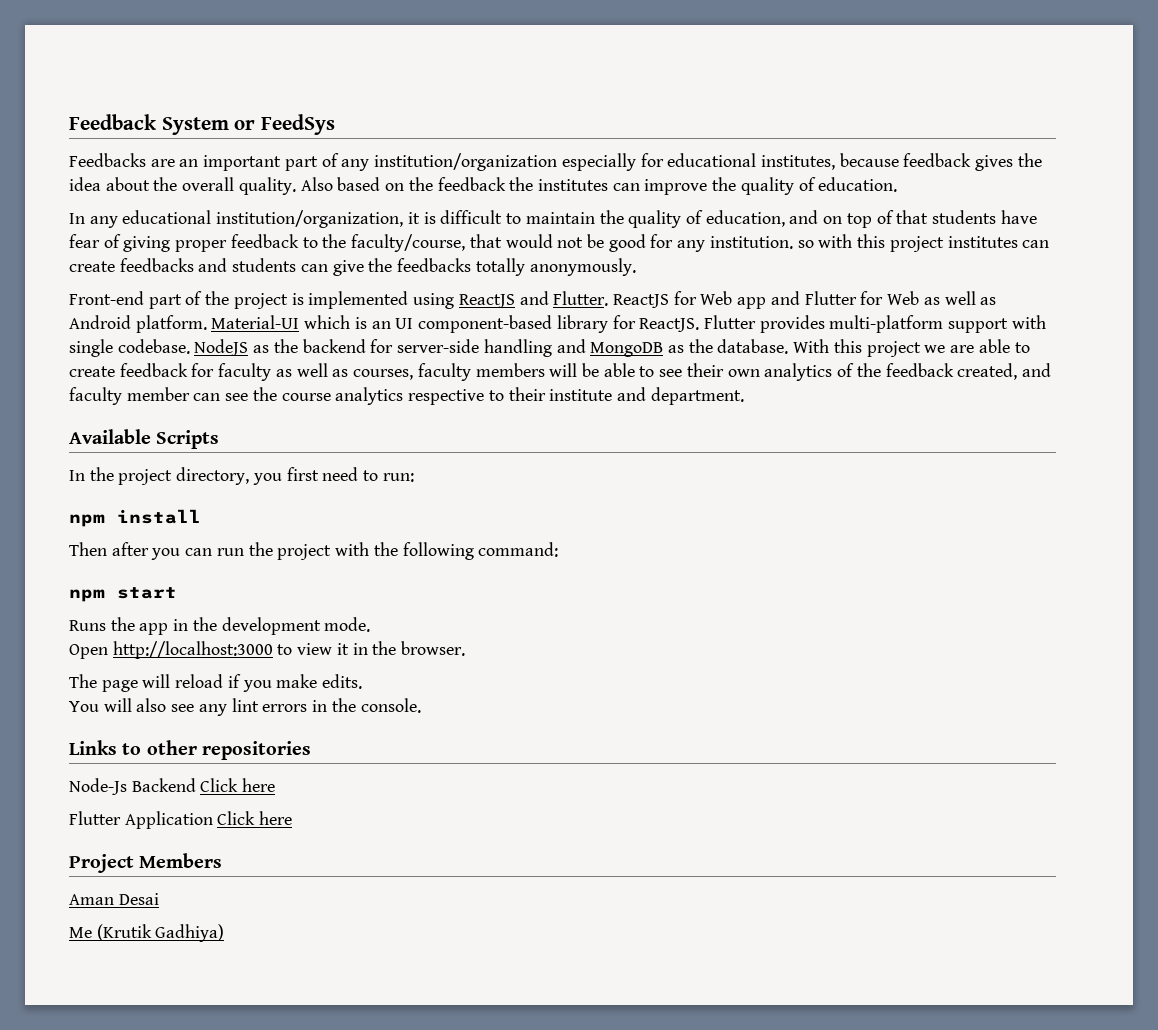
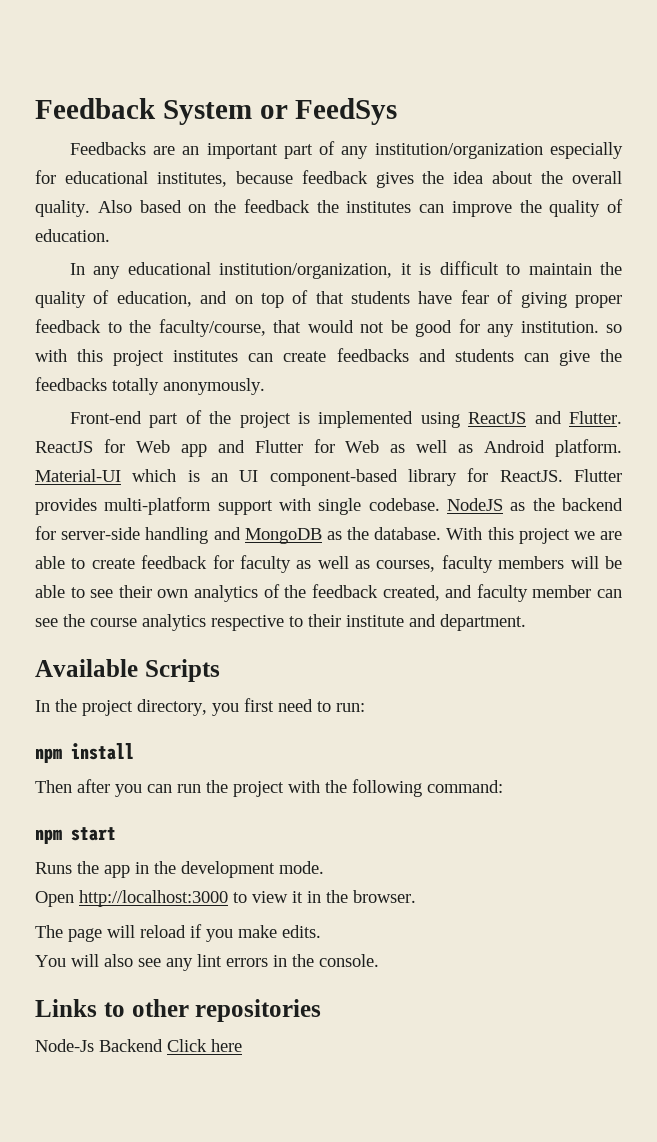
- Flutter Application Click here
- Project Members
- Aman Desai
- Me (Krutik Gadhiya)

